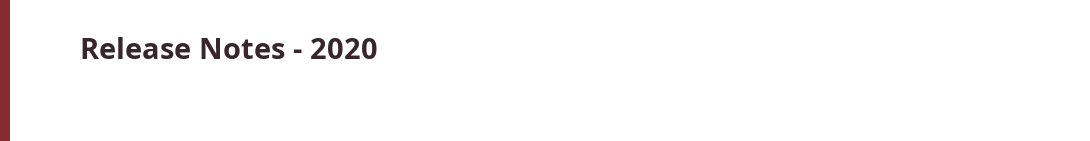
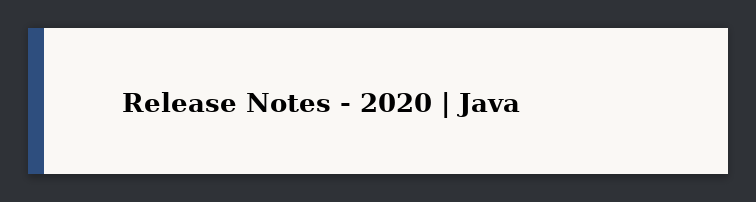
- Release Notes - 2020
+ Release Notes - 2020 | Java

